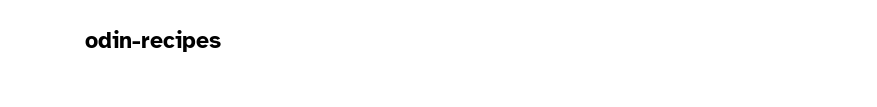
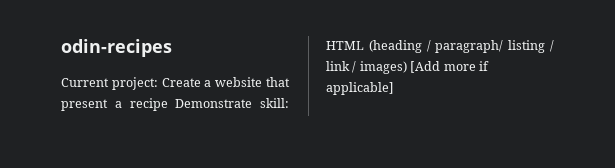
+ Current project: Create a website that present a recipe Demonstrate skill: HTML (heading / paragraph/ listing / link / images) [Add more if applicable]

